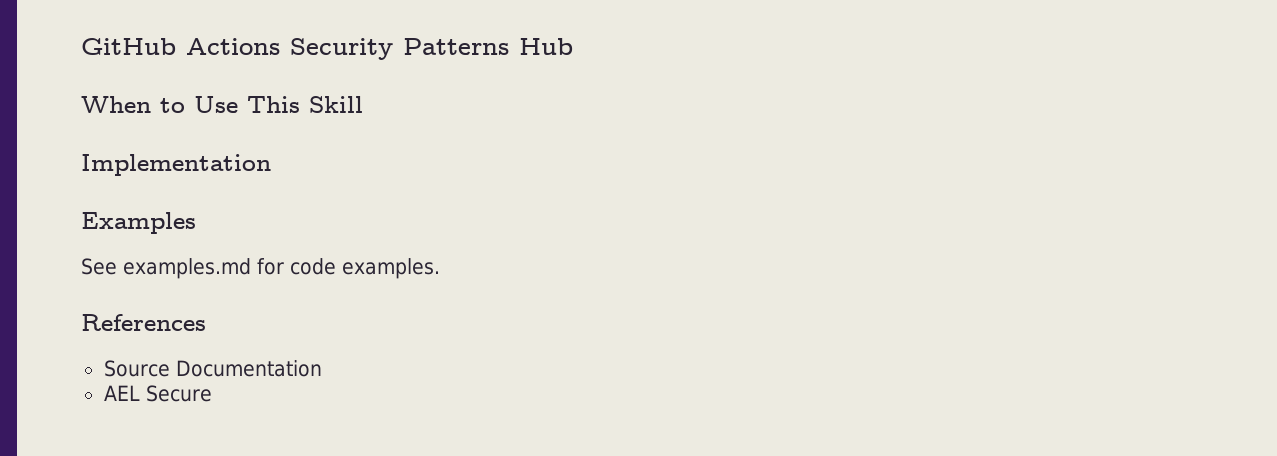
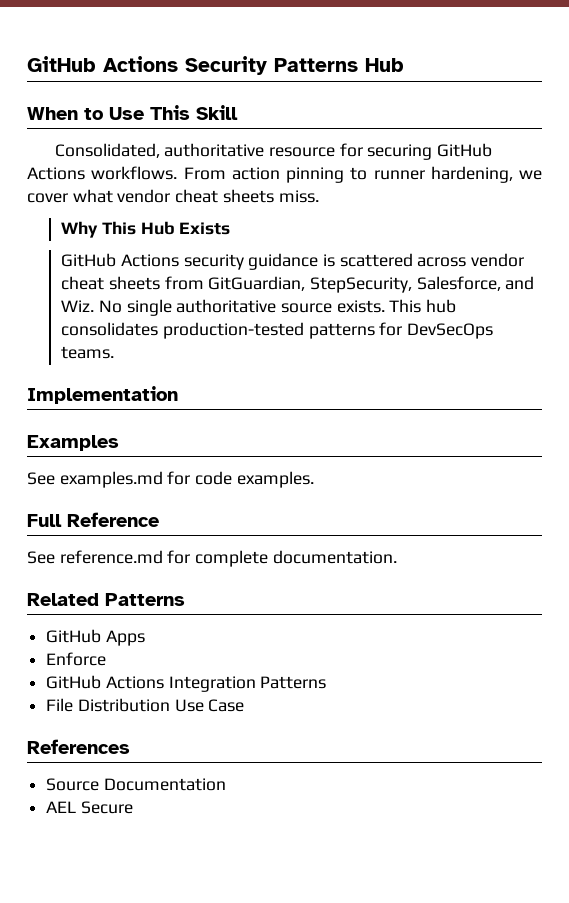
+ Consolidated, authoritative resource for securing GitHub Actions workflows. From action pinning to runner hardening, we cover what vendor cheat sheets miss.
+ Why This Hub Exists
+ GitHub Actions security guidance is scattered across vendor cheat sheets from GitGuardian, StepSecurity, Salesforce, and Wiz. No single authoritative source exists. This hub consolidates production-tested patterns for DevSecOps teams.
+ Full Reference
+ See reference.md for complete documentation.
+ Related Patterns
+ GitHub Apps
+ Enforce
+ GitHub Actions Integration Patterns
+ File Distribution Use Case

